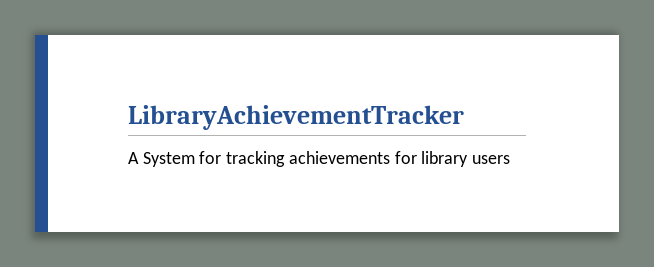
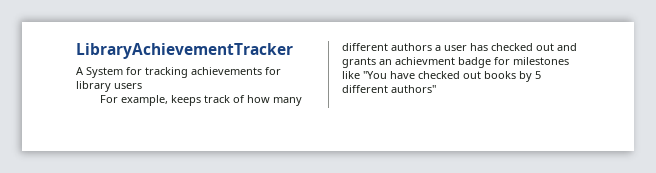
+ For example, keeps track of how many different authors a user has checked out and grants an achievment badge for milestones like "You have checked out books by 5 different authors"

